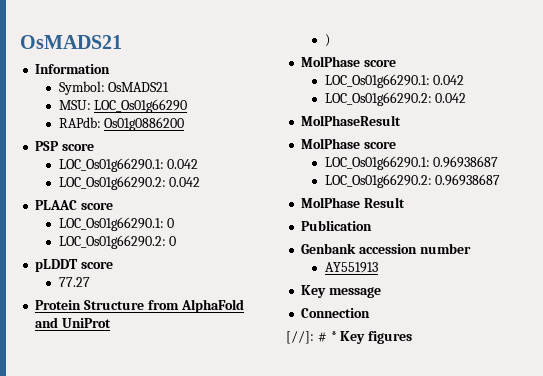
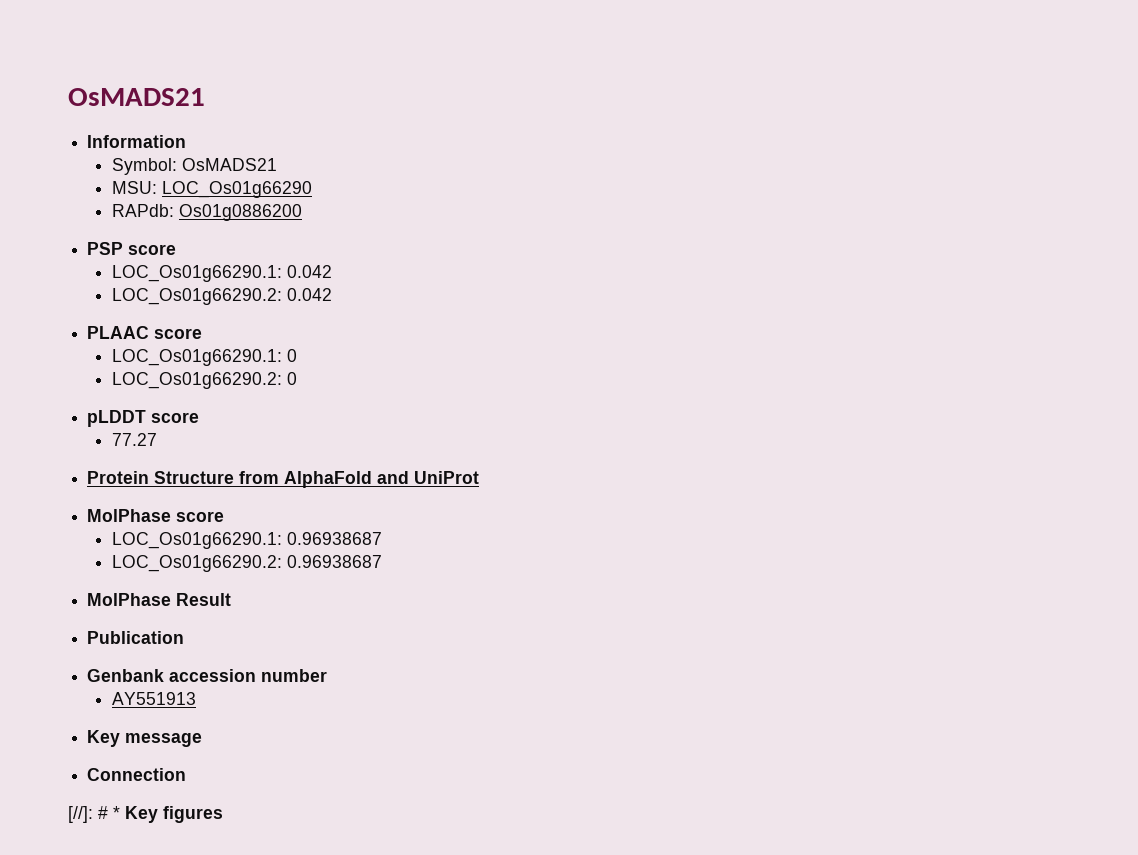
- )
- MolPhase score
- LOC_Os01g66290.1: 0.042
- LOC_Os01g66290.2: 0.042
- MolPhaseResult

